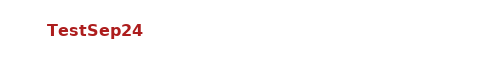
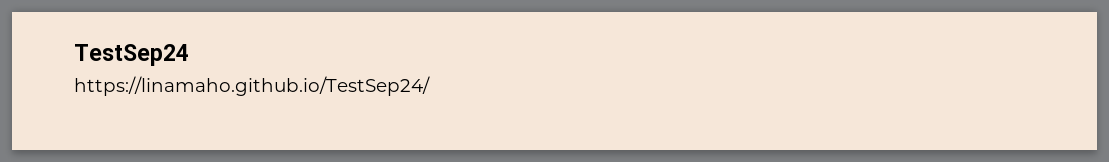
+ https://linamaho.github.io/TestSep24/

